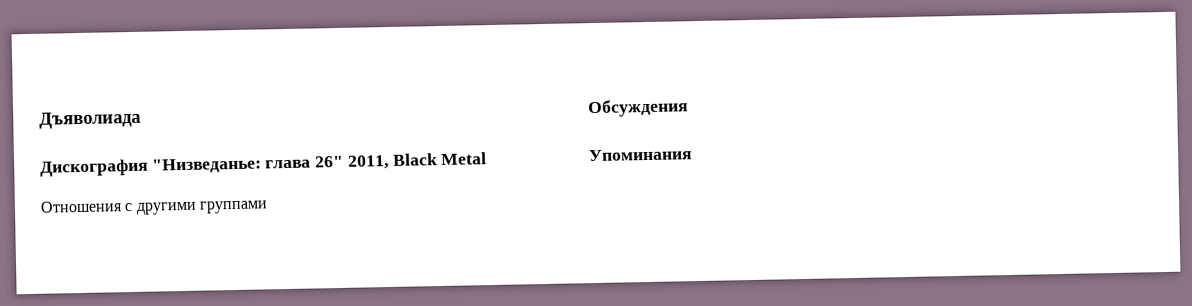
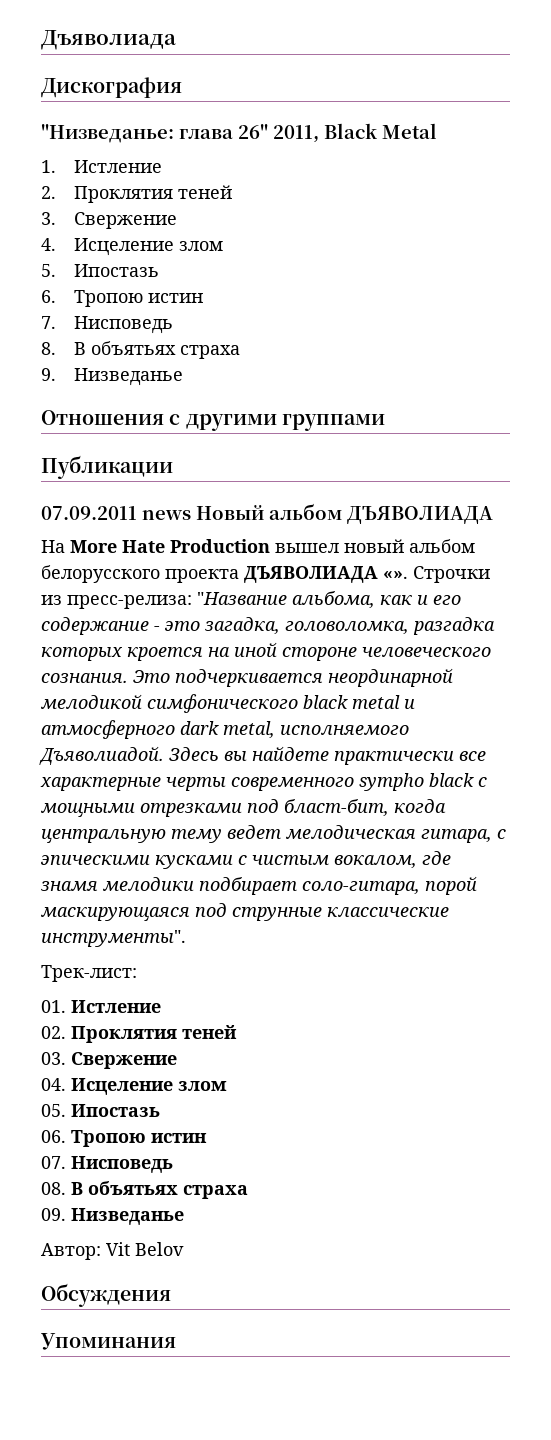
- Дискография "Низведанье: глава 26" 2011, Black Metal
+ Дискография
+ "Низведанье: глава 26" 2011, Black Metal
+ 1. Истление
+ 2. Проклятия теней
+ 3. Свержение
+ 4. Исцеление злом
+ 5. Ипостазь
+ 6. Тропою истин
+ 7. Нисповедь
+ 8. В объятьях страха
+ 9. Низведанье
  Отношения с другими группами
+ Публикации
+ 07.09.2011 news Новый альбом ДЪЯВОЛИАДА
+ На More Hate Production вышел новый альбом белорусского проекта ДЪЯВОЛИАДА «». Строчки из пресс-релиза: "Название альбома, как и его содержание - это загадка, головоломка, разгадка которых кроется на иной стороне человеческого сознания. Это подчеркивается неординарной мелодикой симфонического black metal и атмосферного dark metal, исполняемого Дъяволиадой. Здесь вы найдете практически все характерные черты современного sympho black с мощными отрезками под бласт-бит, когда центральную тему ведет мелодическая гитара, с эпическими кусками с чистым вокалом, где знамя мелодики подбирает соло-гитара, порой маскирующаяся под струнные классические инструменты".
+ Трек-лист:
+ 01. Истление
+ 02. Проклятия теней
+ 03. Свержение
+ 04. Исцеление злом
+ 05. Ипостазь
+ 06. Тропою истин
+ 07. Нисповедь
+ 08. В объятьях страха
+ 09. Низведанье
+ Автор: Vit Belov

